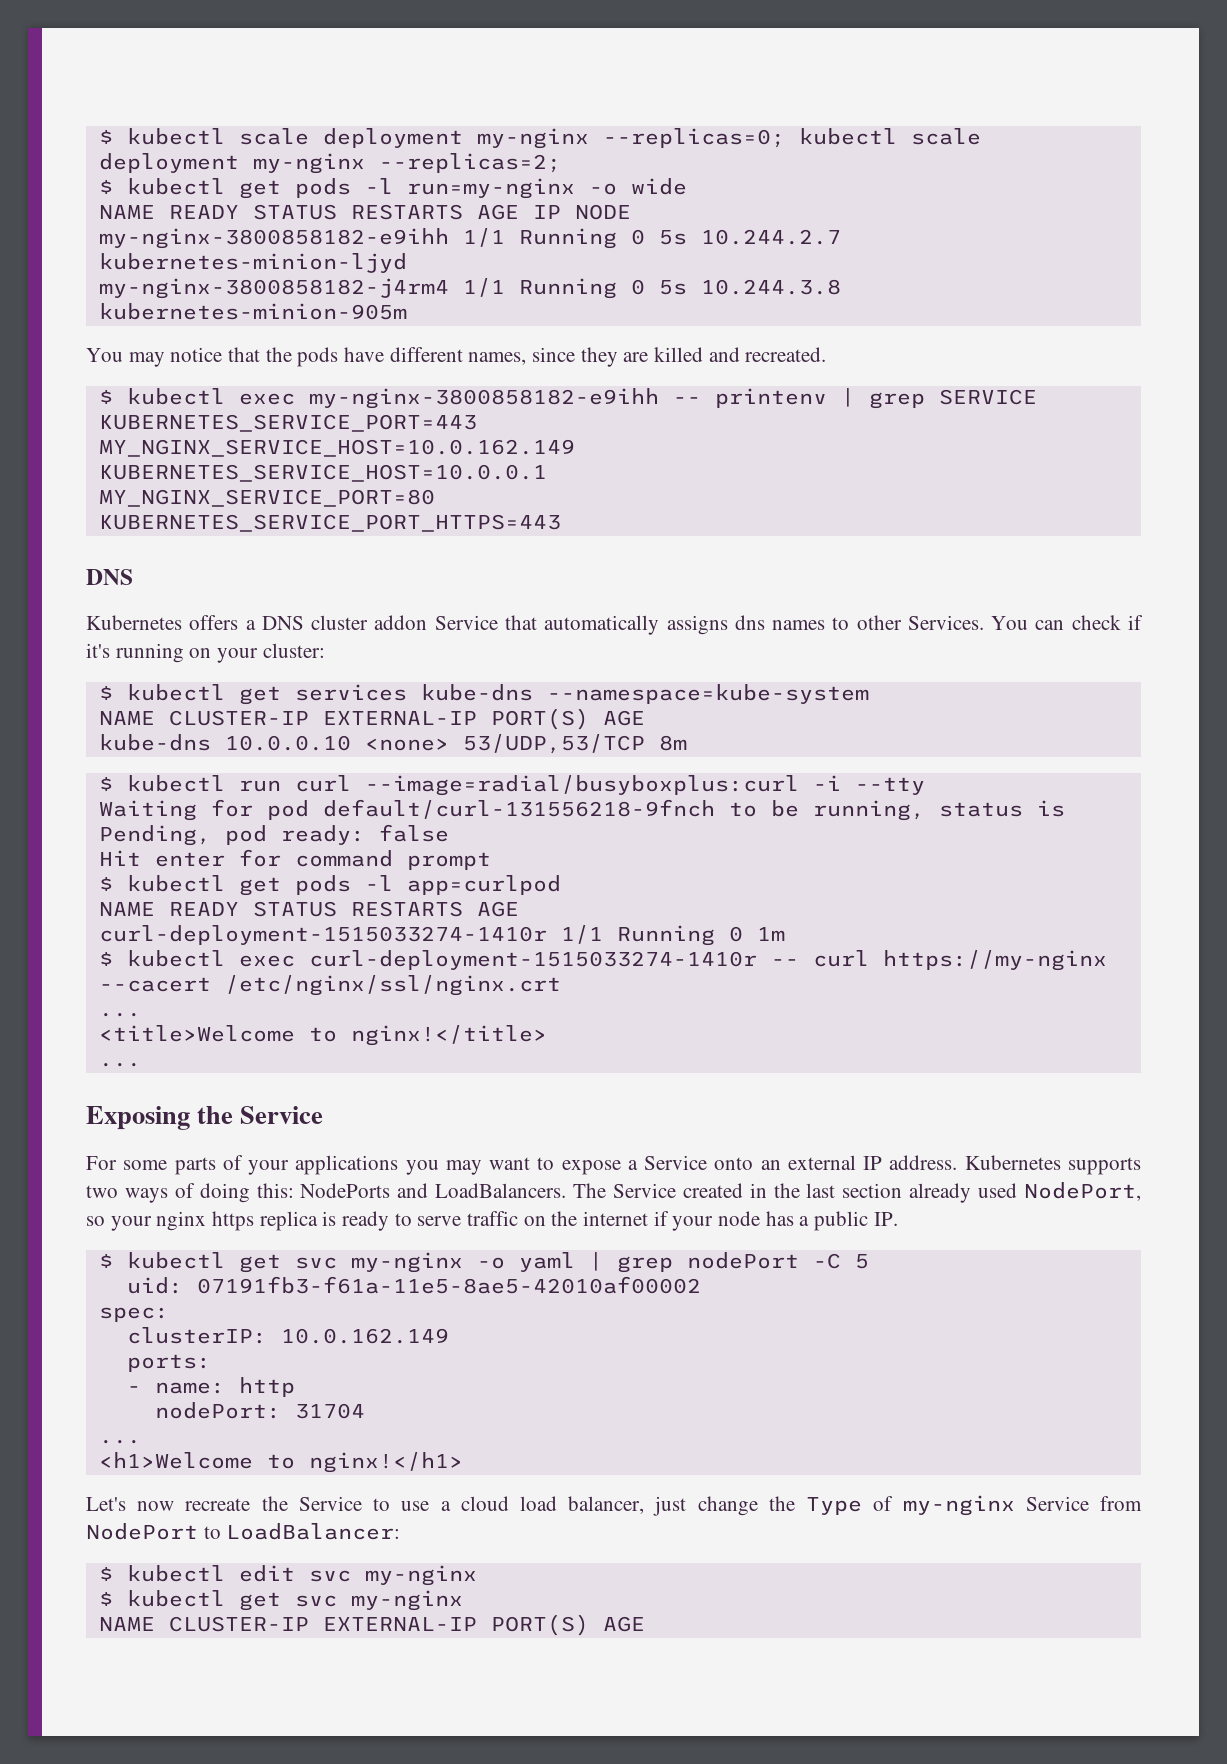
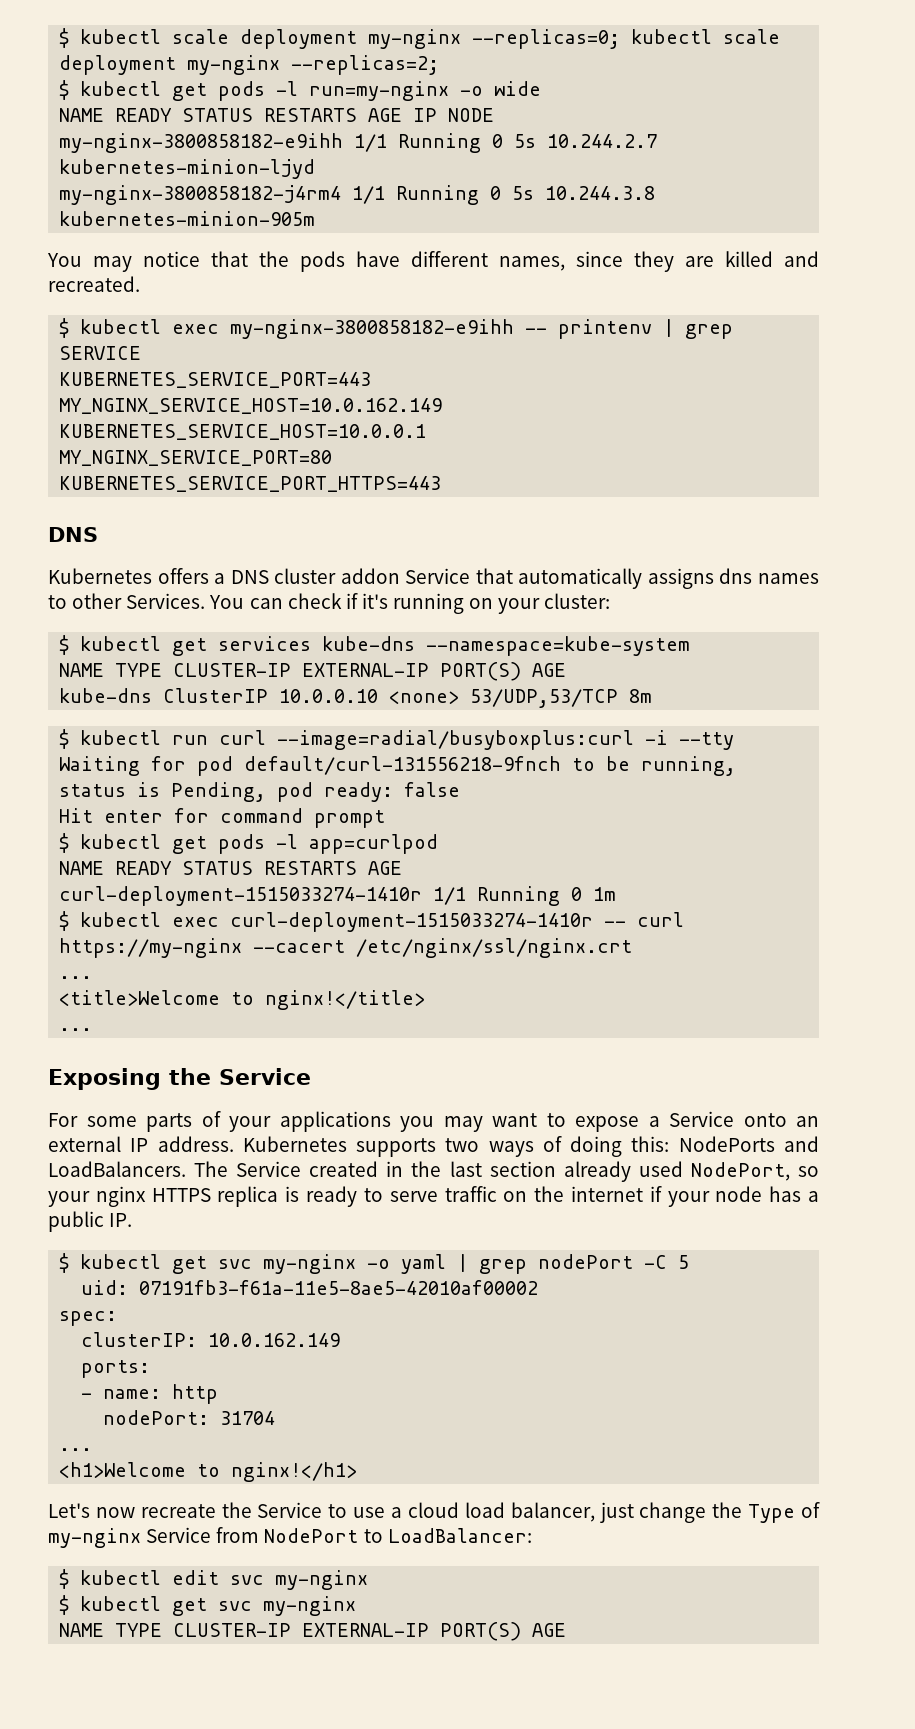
  $ kubectl get services kube-dns --namespace=kube-system
- NAME CLUSTER-IP EXTERNAL-IP PORT(S) AGE
+ NAME TYPE CLUSTER-IP EXTERNAL-IP PORT(S) AGE
- kube-dns 10.0.0.10 <none> 53/UDP,53/TCP 8m
+ kube-dns ClusterIP 10.0.0.10 <none> 53/UDP,53/TCP 8m
- The Service created in the last section already used NodePort, so your nginx https replica is ready to serve traffic on the internet if your node has a public IP.
+ The Service created in the last section already used NodePort, so your nginx HTTPS replica is ready to serve traffic on the internet if your node has a public IP.
  $ kubectl edit svc my-nginx
  $ kubectl get svc my-nginx
- NAME CLUSTER-IP EXTERNAL-IP PORT(S) AGE
+ NAME TYPE CLUSTER-IP EXTERNAL-IP PORT(S) AGE

